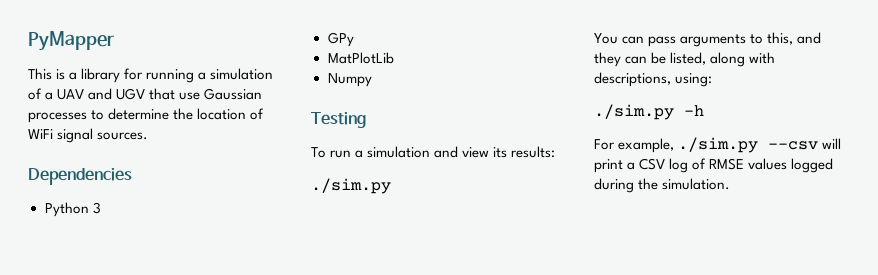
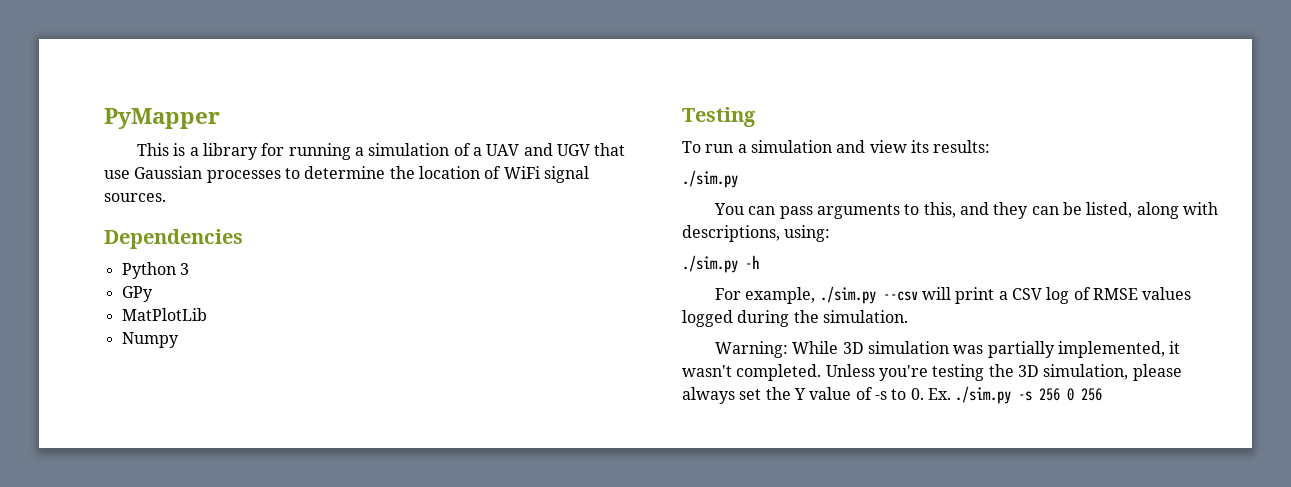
+ Warning: While 3D simulation was partially implemented, it wasn't completed. Unless you're testing the 3D simulation, please always set the Y value of -s to 0. Ex. ./sim.py -s 256 0 256

